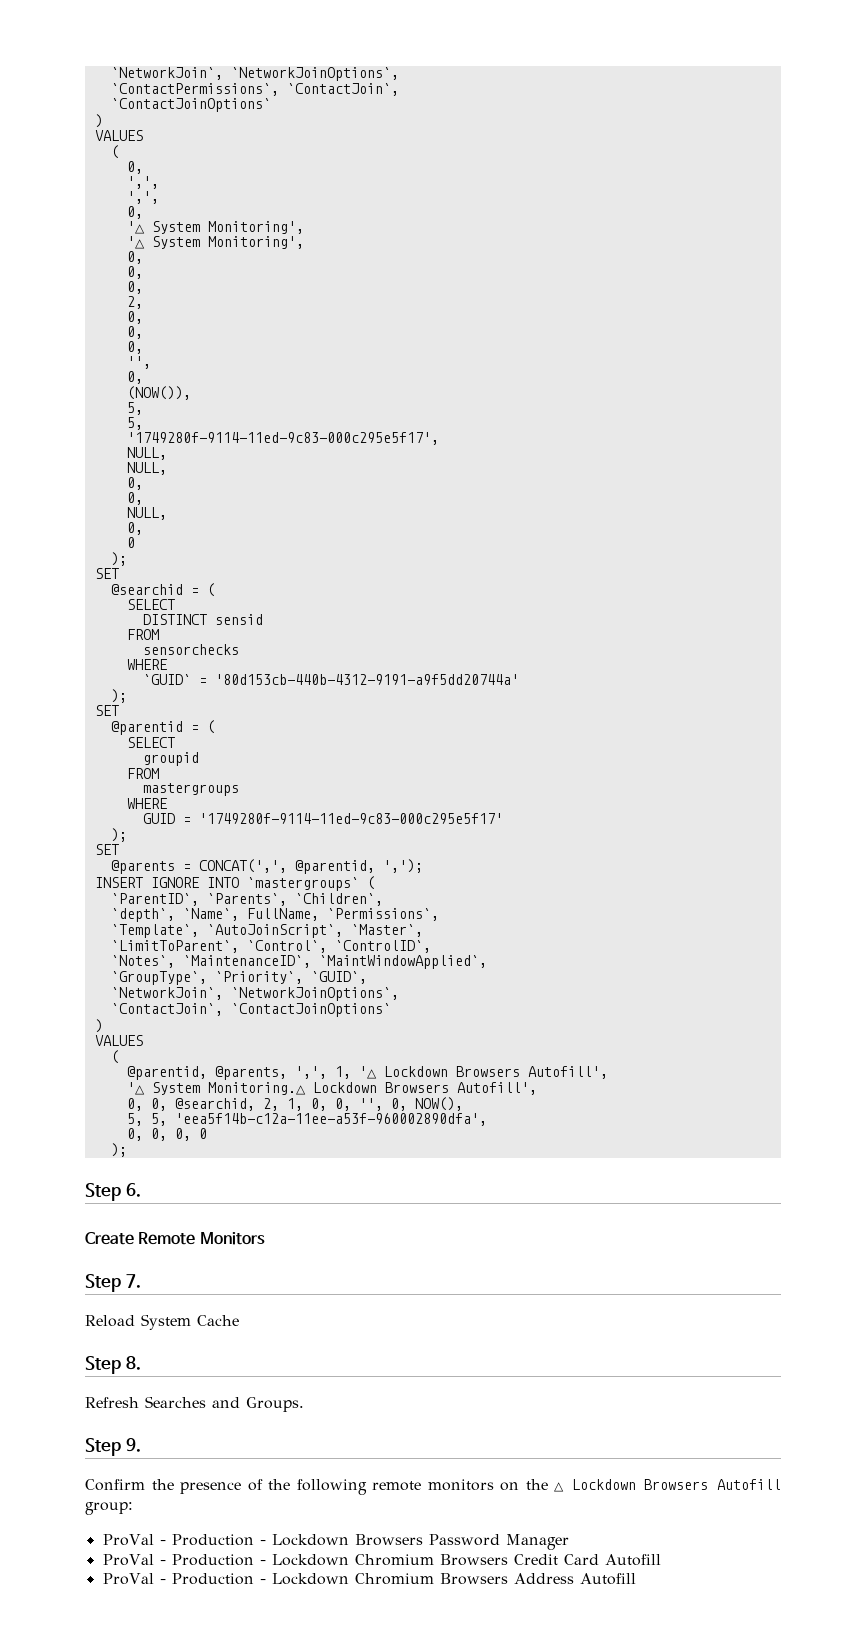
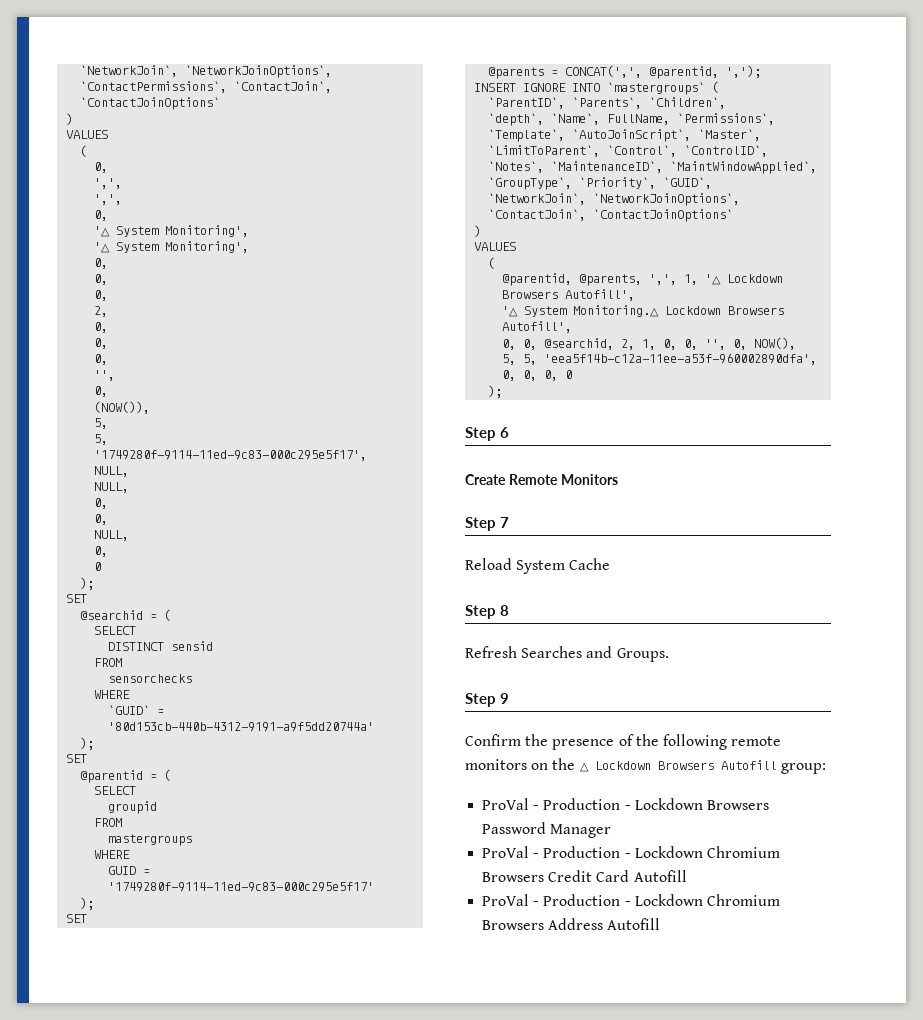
- Step 6.
+ Step 6
- Step 7.
+ Step 7
- Step 8.
+ Step 8
- Step 9.
+ Step 9

